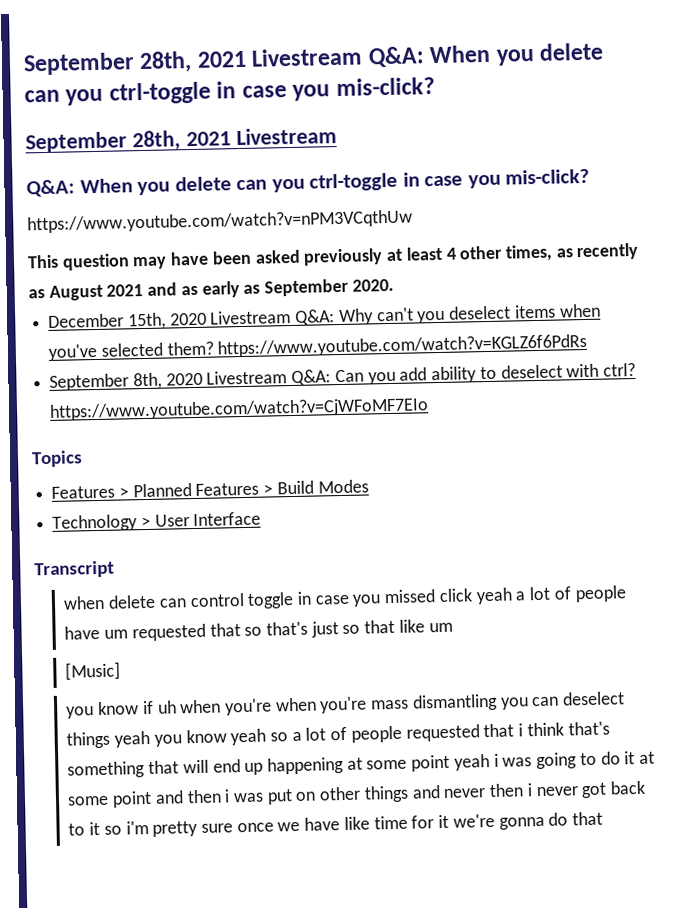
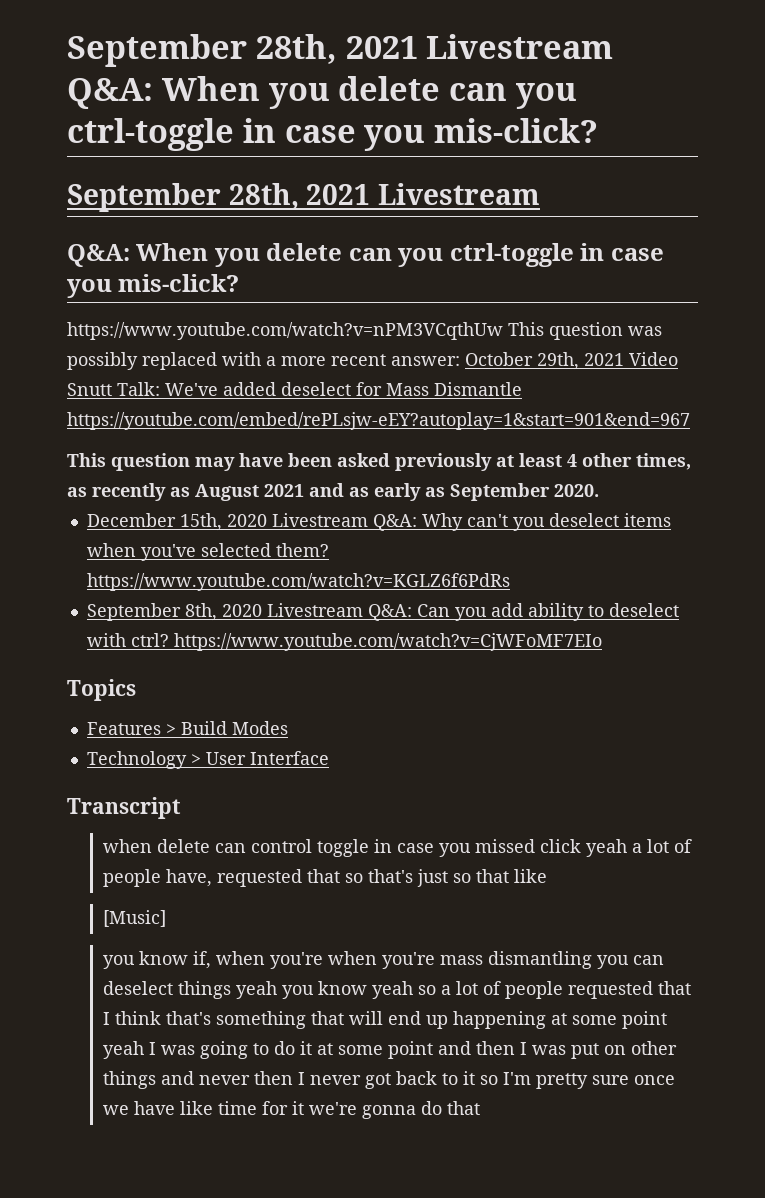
- https://www.youtube.com/watch?v=nPM3VCqthUw
+ https://www.youtube.com/watch?v=nPM3VCqthUw This question was possibly replaced with a more recent answer: October 29th, 2021 Video Snutt Talk: We've added deselect for Mass Dismantle https://youtube.com/embed/rePLsjw-eEY?autoplay=1&start=901&end=967
- Features > Planned Features > Build Modes
+ Features > Build Modes
- when delete can control toggle in case you missed click yeah a lot of people have um requested that so that's just so that like um
+ when delete can control toggle in case you missed click yeah a lot of people have, requested that so that's just so that like
- you know if uh when you're when you're mass dismantling you can deselect things yeah you know yeah so a lot of people requested that i think that's something that will end up happening at some point yeah i was going to do it at some point and then i was put on other things and never then i never got back to it so i'm pretty sure once we have like time for it we're gonna do that
+ you know if, when you're when you're mass dismantling you can deselect things yeah you know yeah so a lot of people requested that I think that's something that will end up happening at some point yeah I was going to do it at some point and then I was put on other things and never then I never got back to it so I'm pretty sure once we have like time for it we're gonna do that

